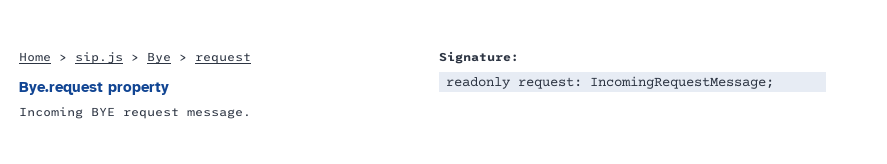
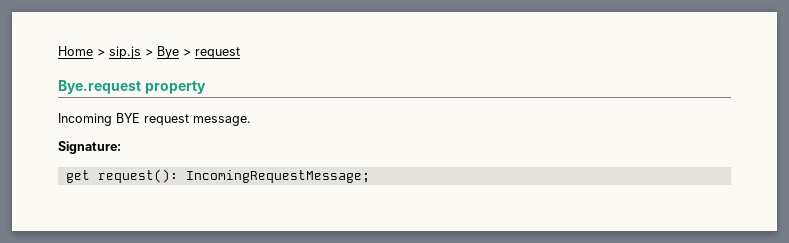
- readonly request: IncomingRequestMessage;
+ get request(): IncomingRequestMessage;

